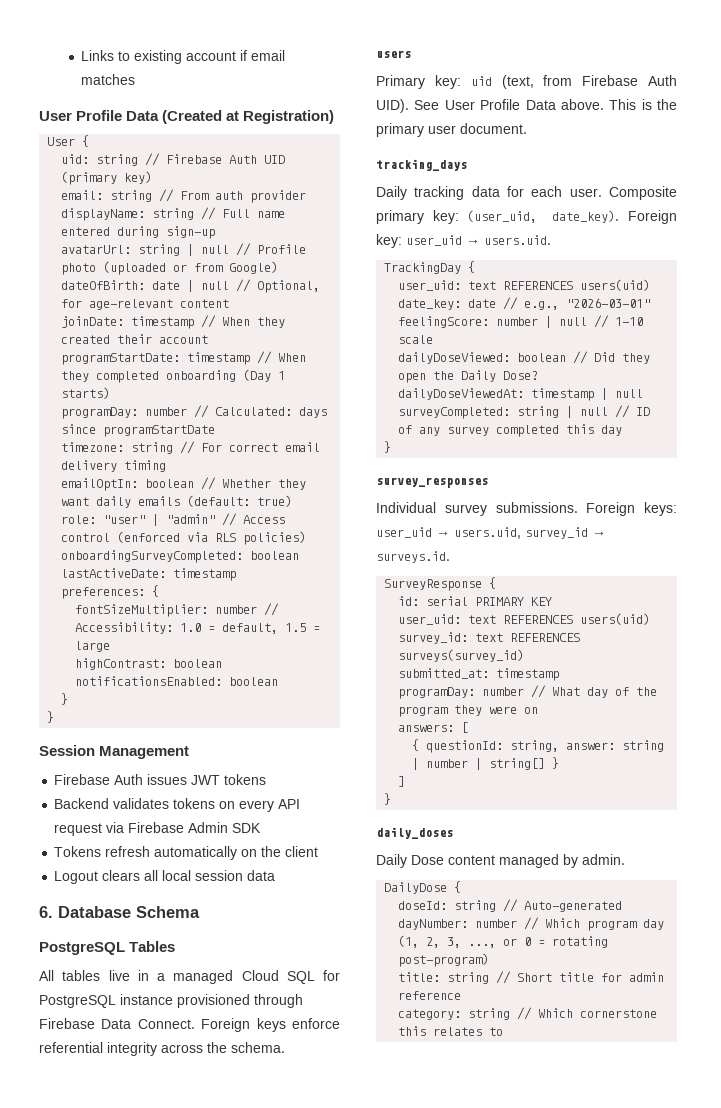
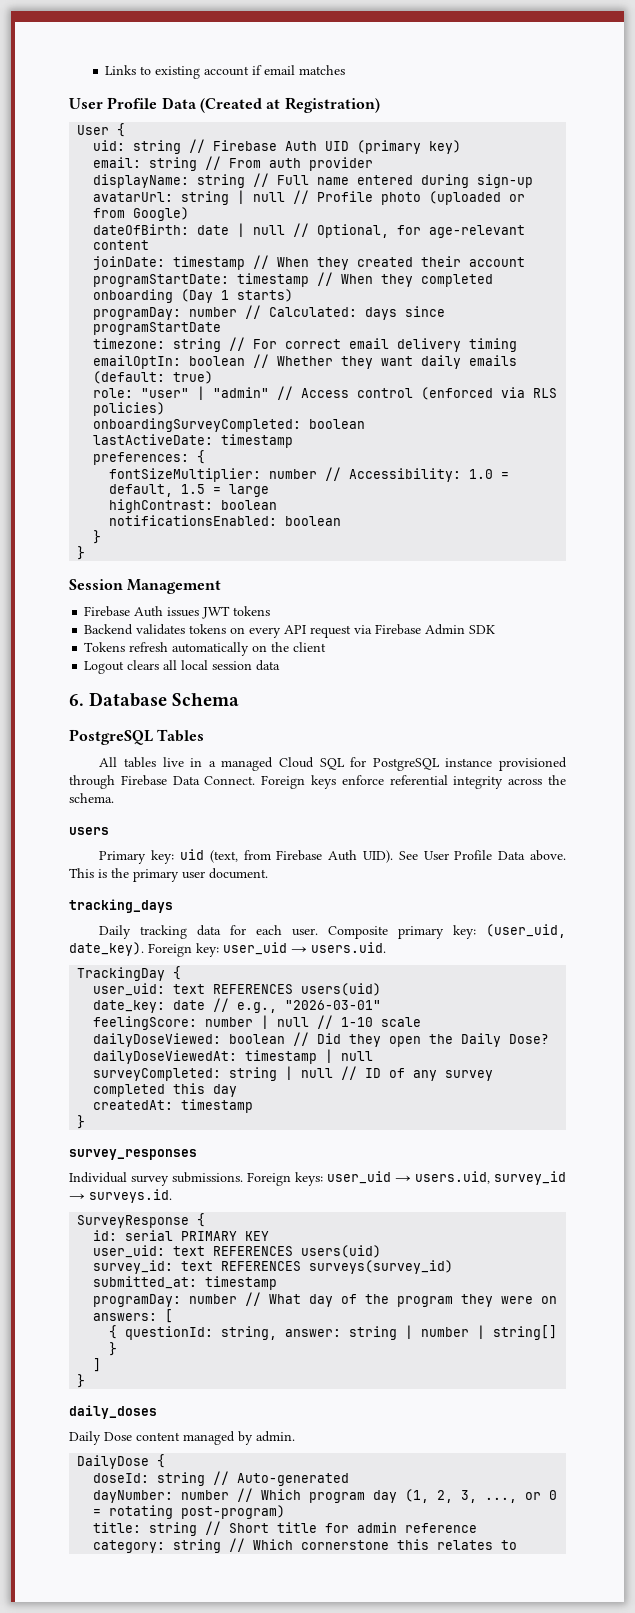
+ createdAt: timestamp

